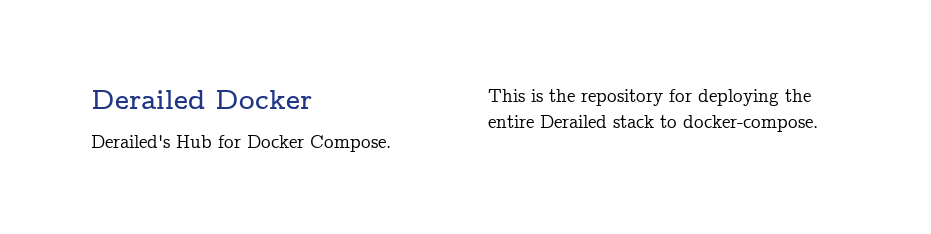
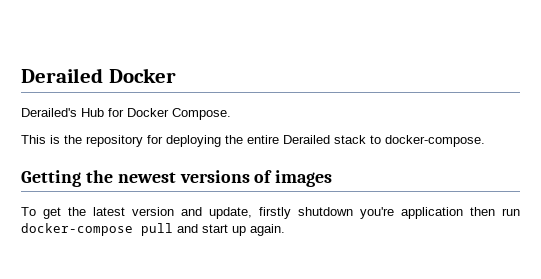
+ Getting the newest versions of images
+ To get the latest version and update, firstly shutdown you're application then run docker-compose pull and start up again.

